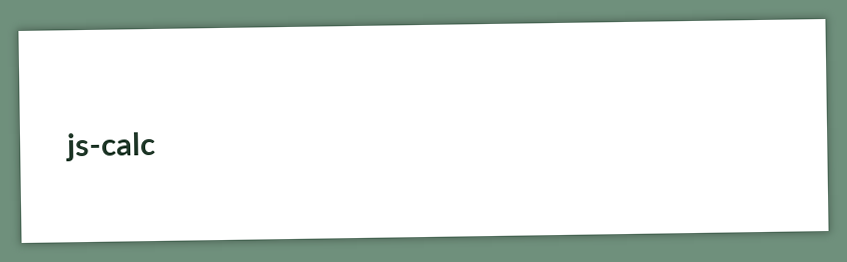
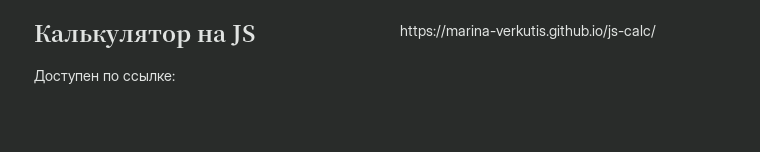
- js-calc
+ Калькулятор на JS
+ Доступен по ссылке: https://marina-verkutis.github.io/js-calc/

